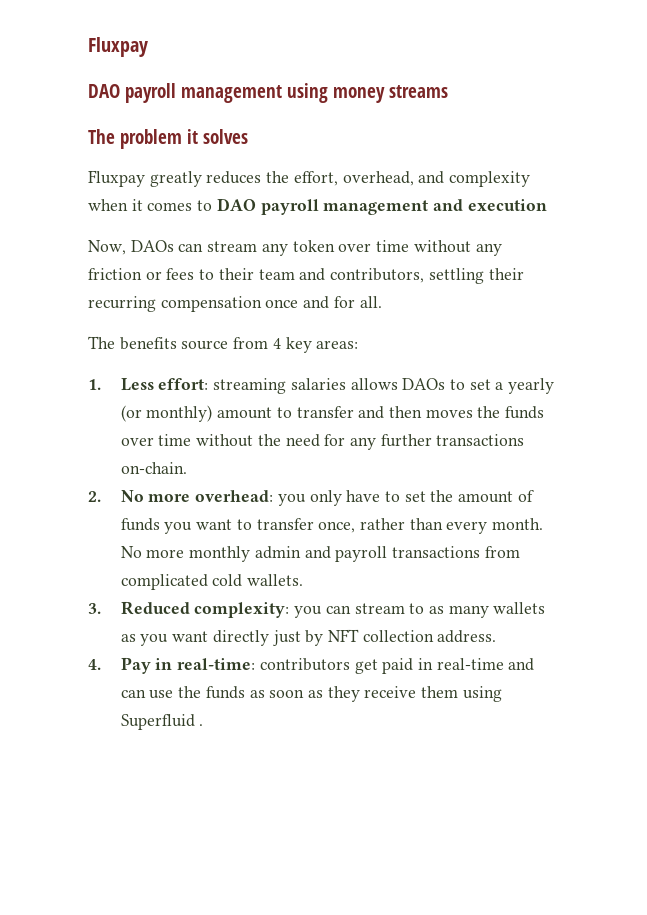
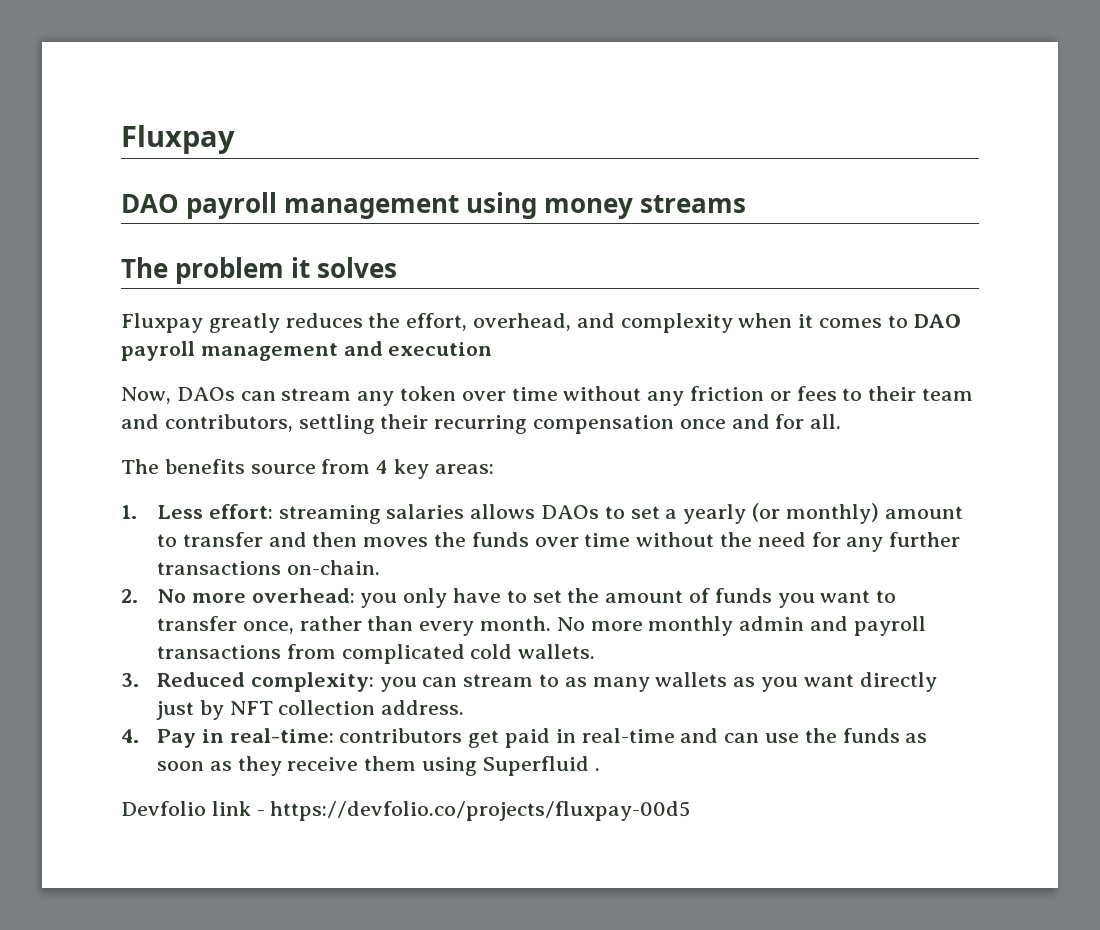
+ Devfolio link - https://devfolio.co/projects/fluxpay-00d5

